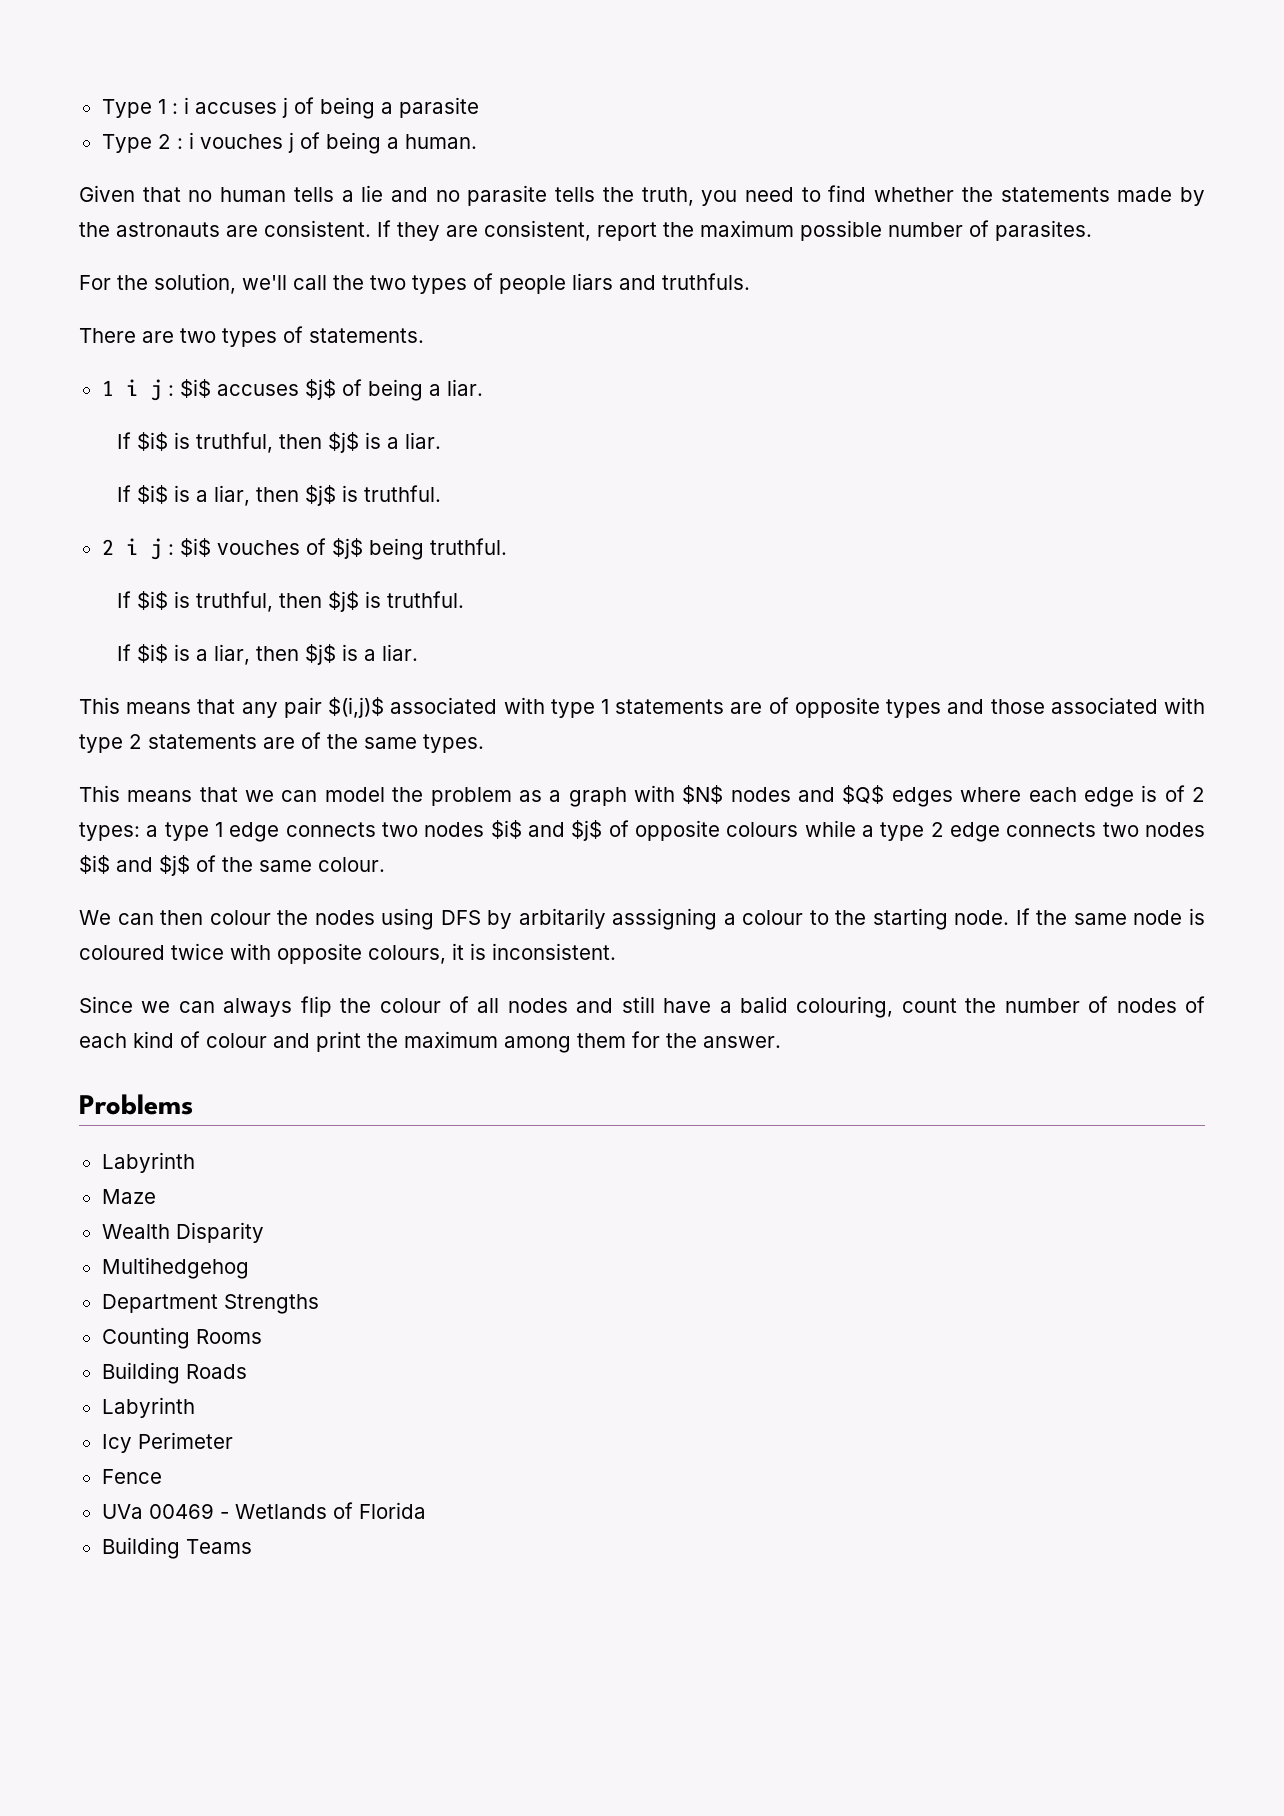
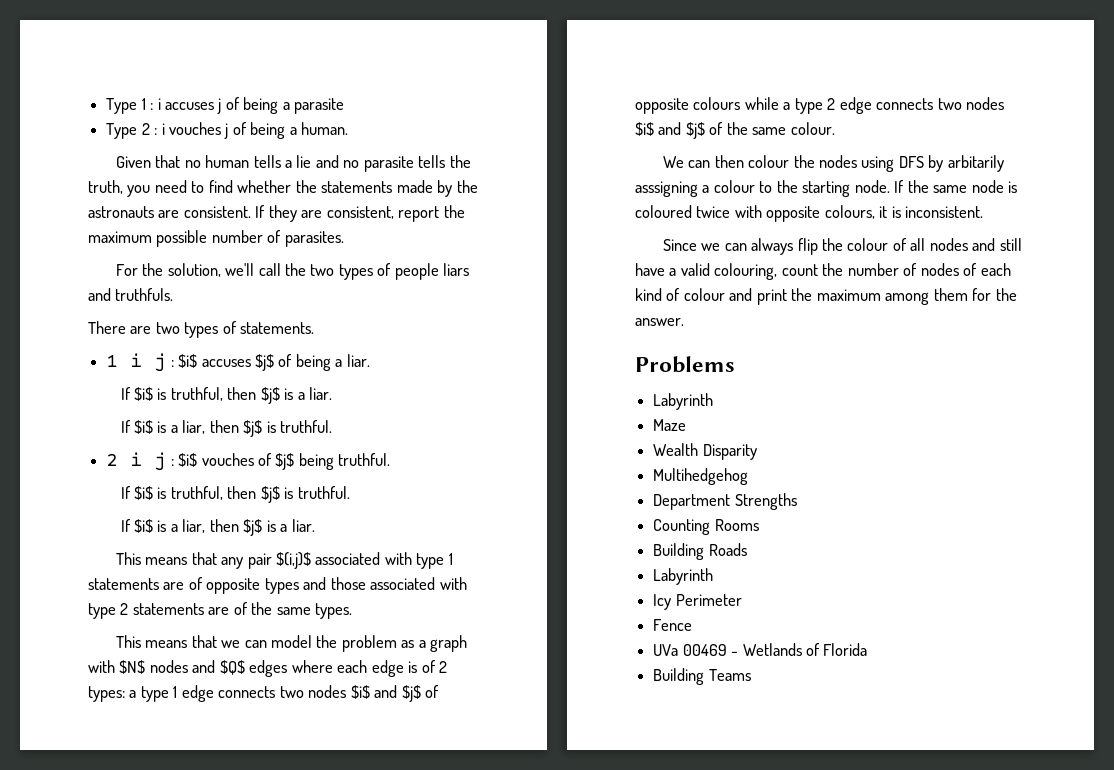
- Since we can always flip the colour of all nodes and still have a balid colouring, count the number of nodes of each kind of colour and print the maximum among them for the answer.
+ Since we can always flip the colour of all nodes and still have a valid colouring, count the number of nodes of each kind of colour and print the maximum among them for the answer.

